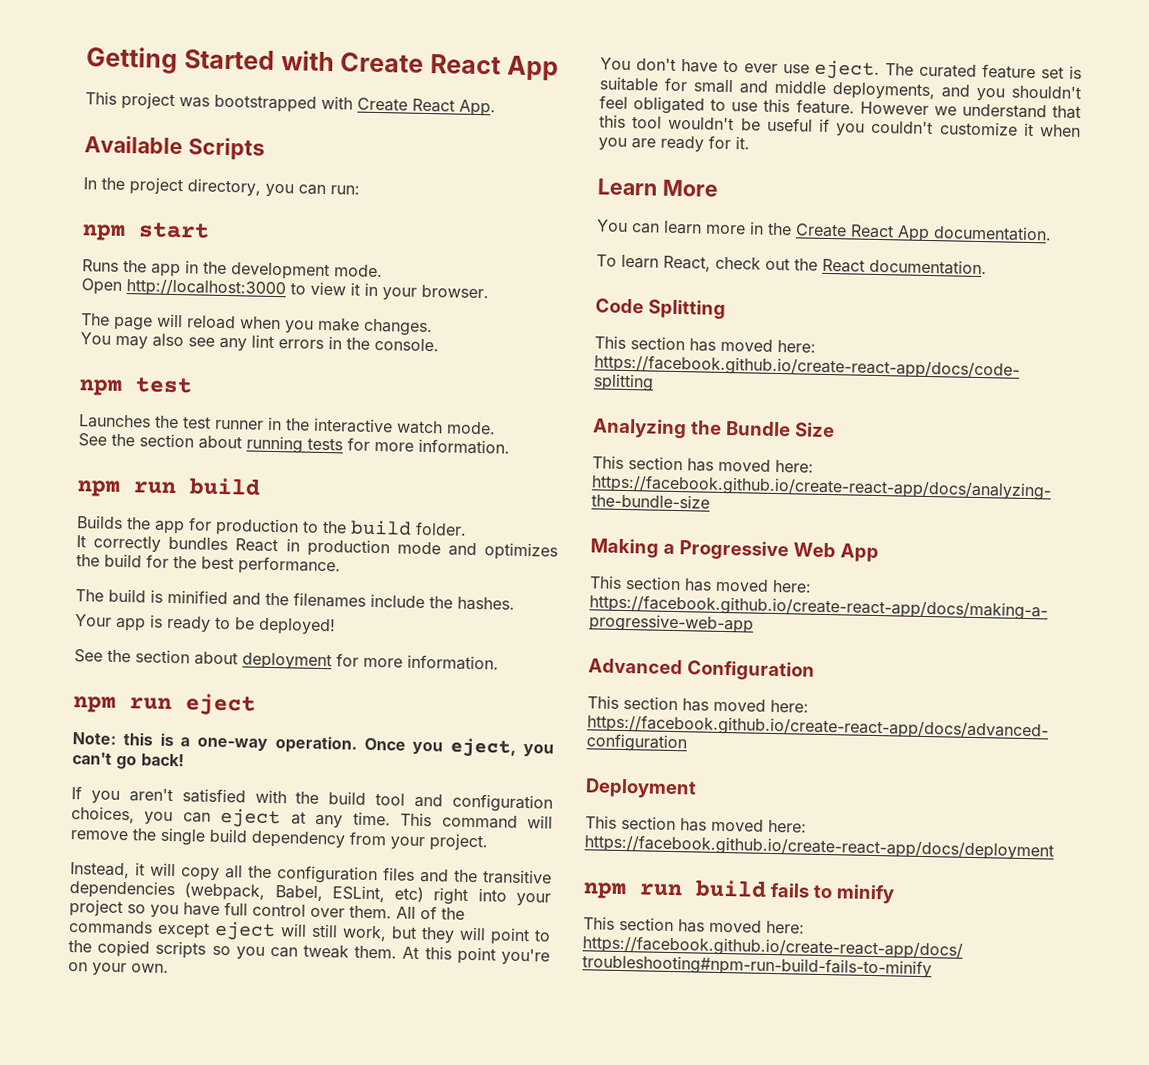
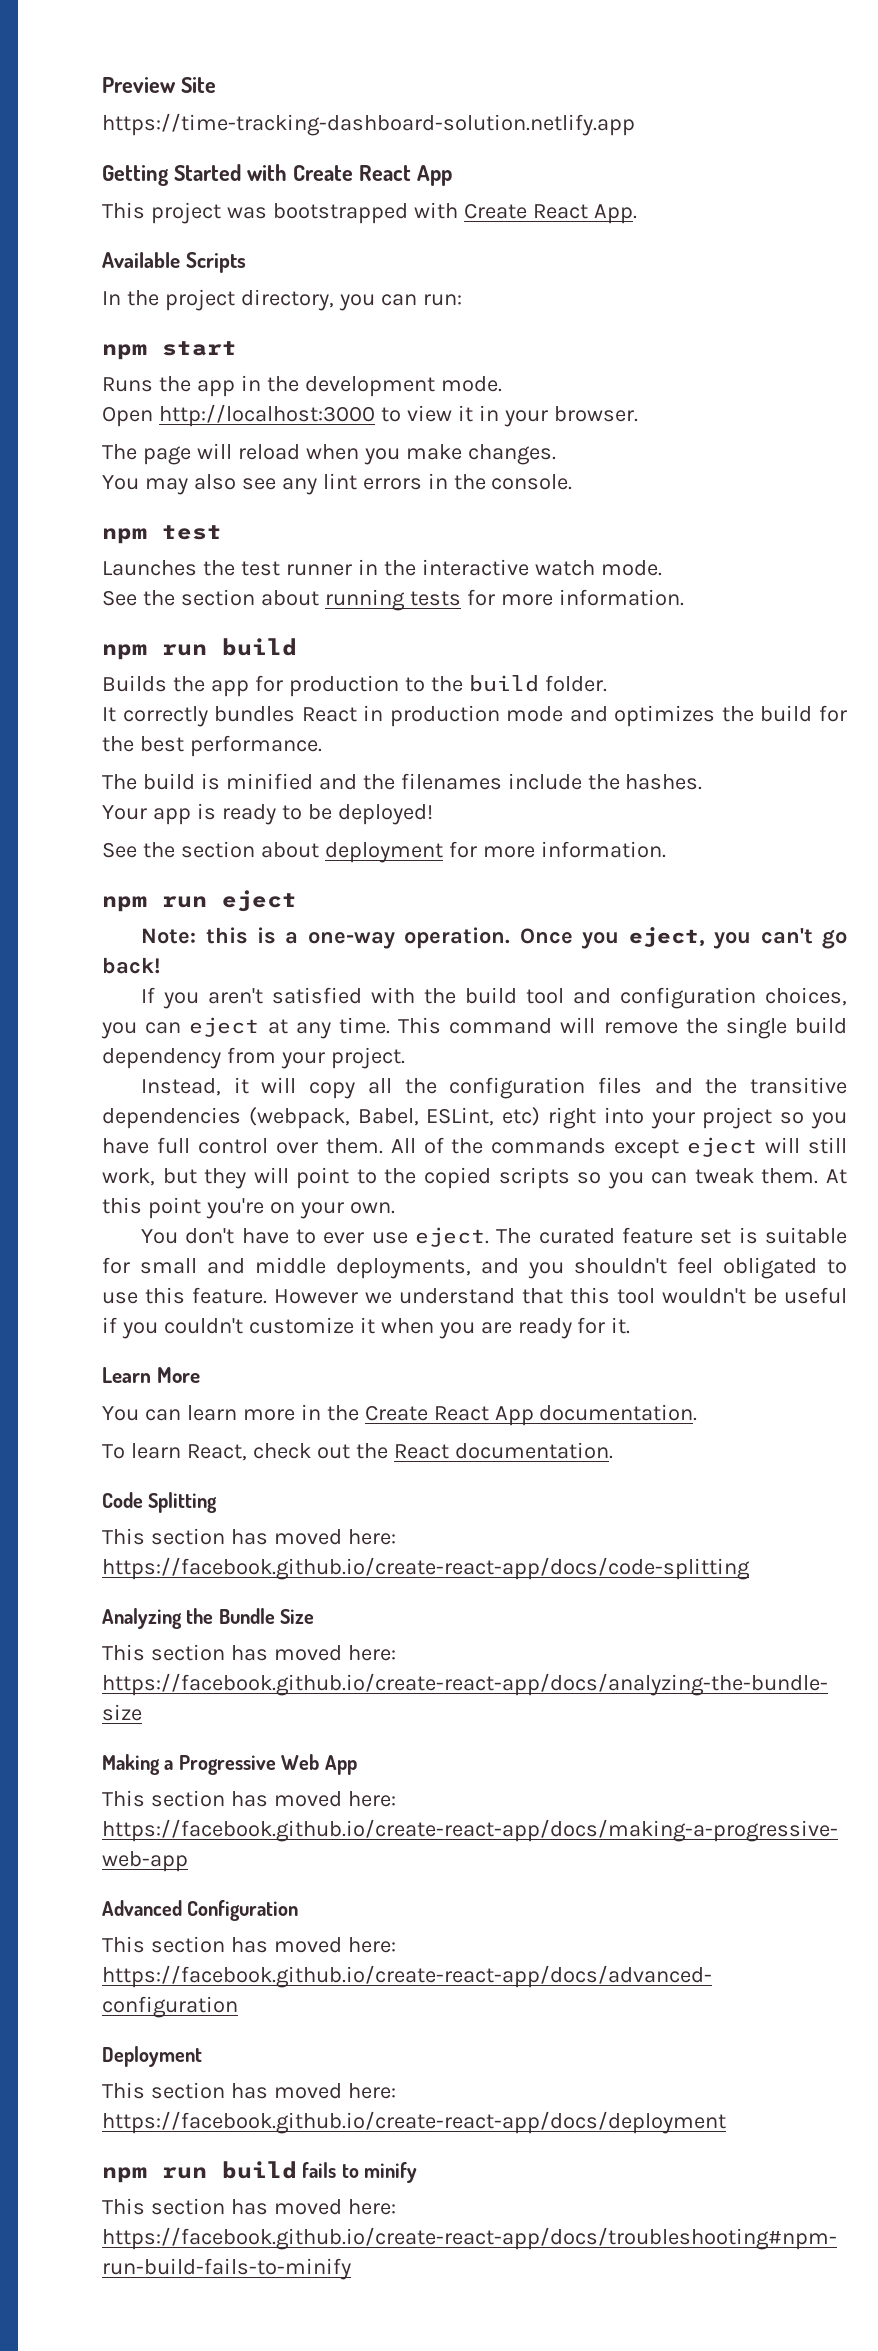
+ Preview Site
+ https://time-tracking-dashboard-solution.netlify.app

